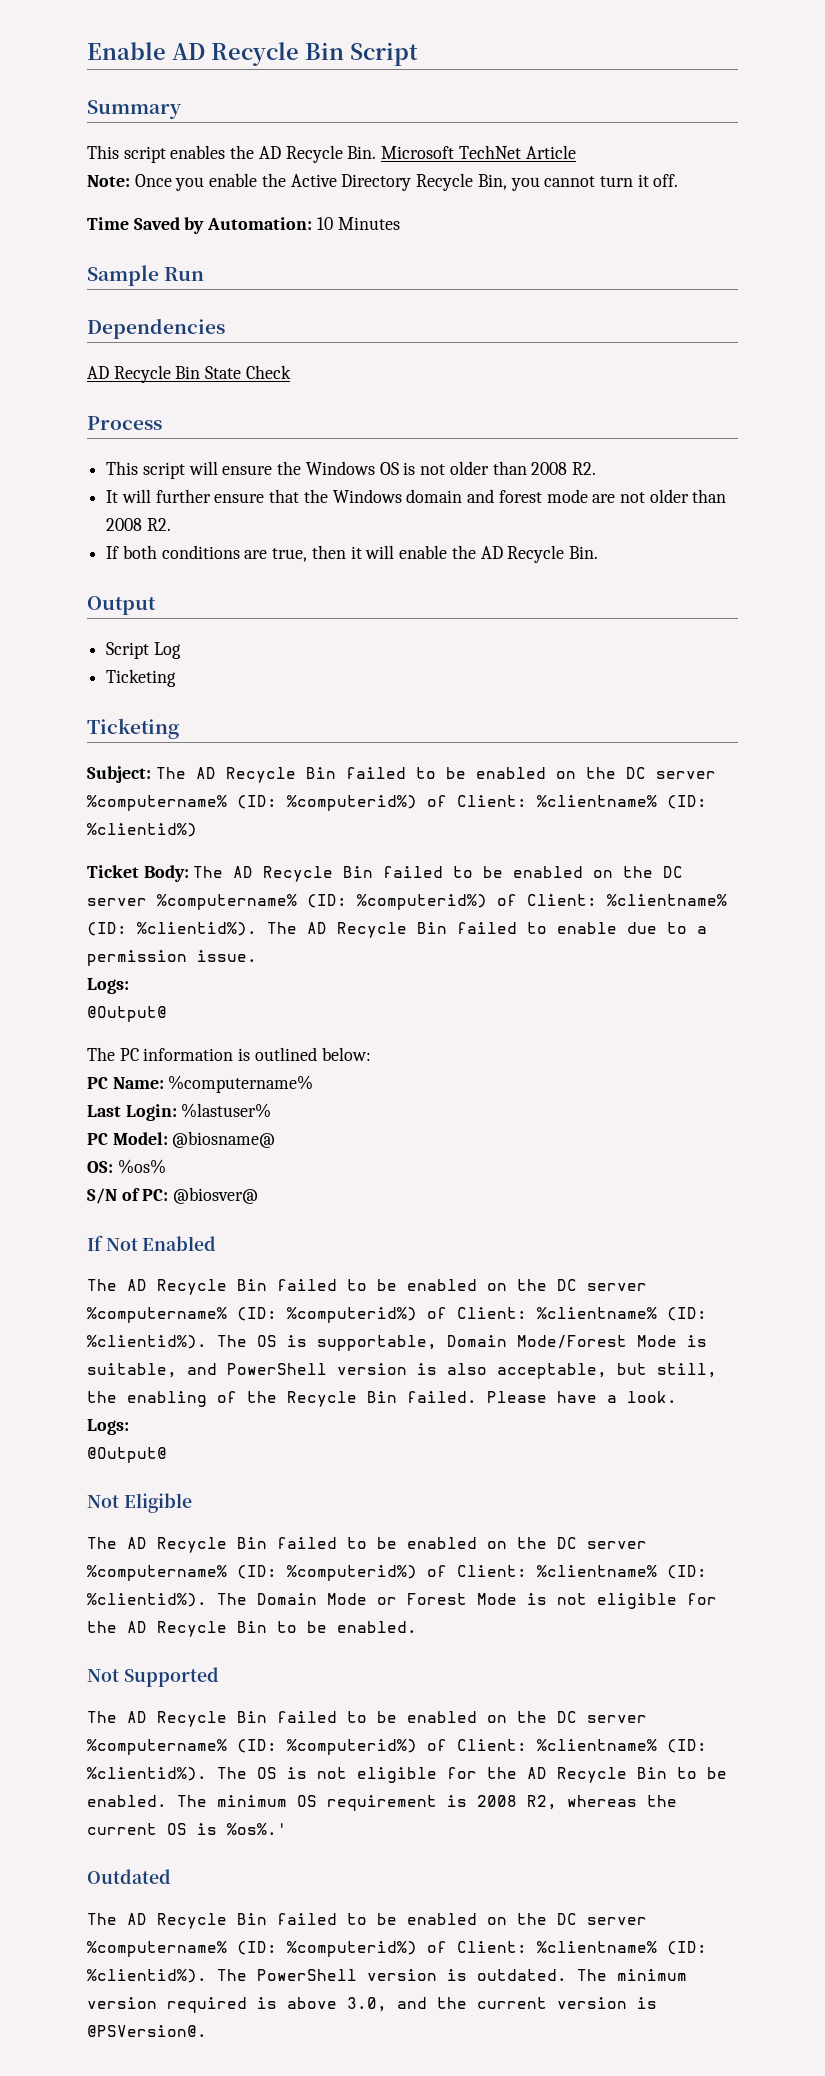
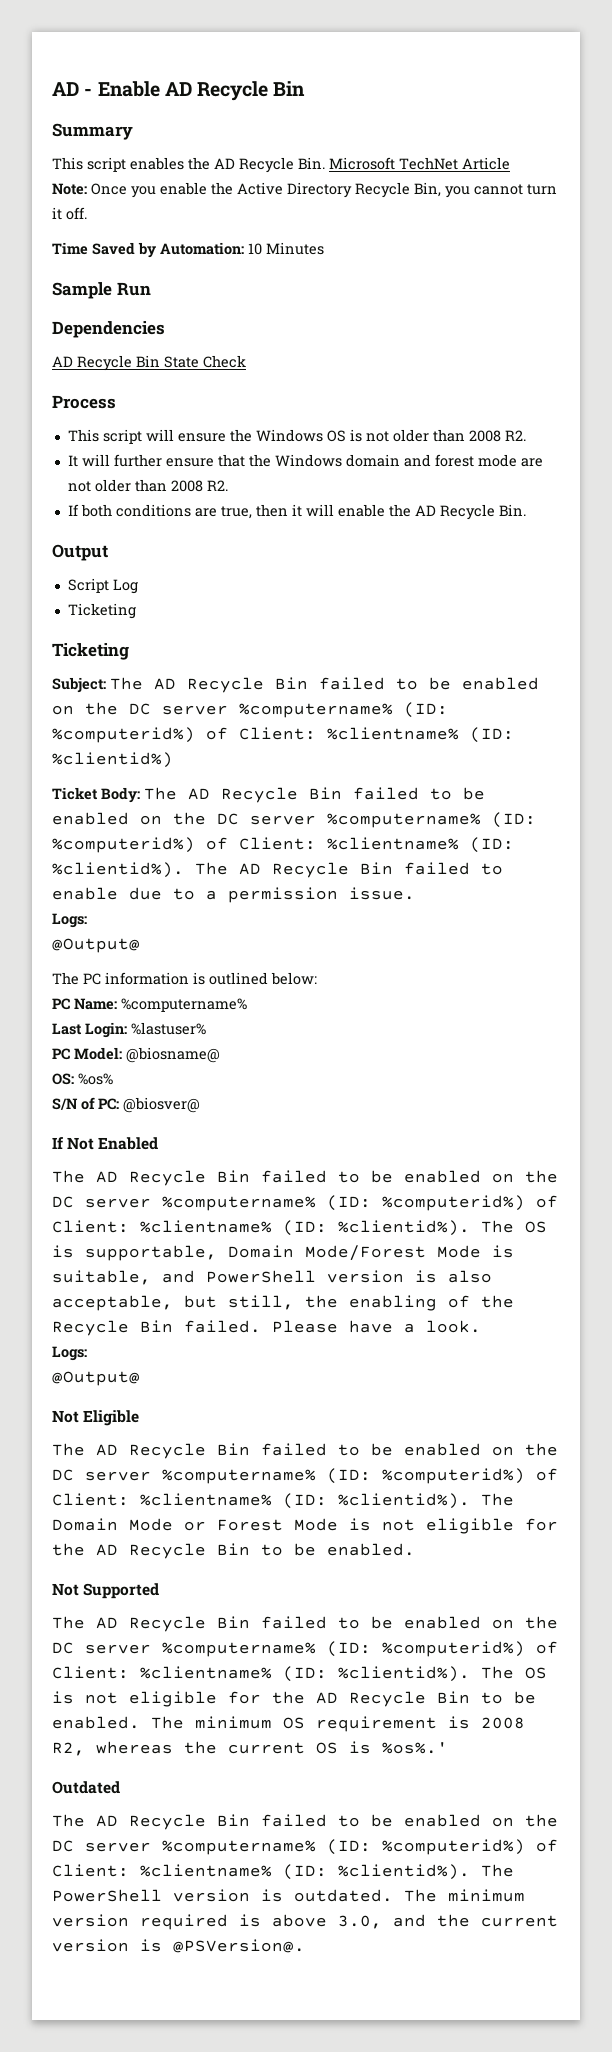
- Enable AD Recycle Bin Script
+ AD - Enable AD Recycle Bin

